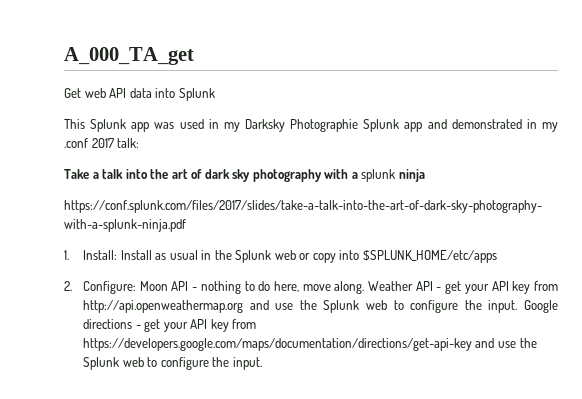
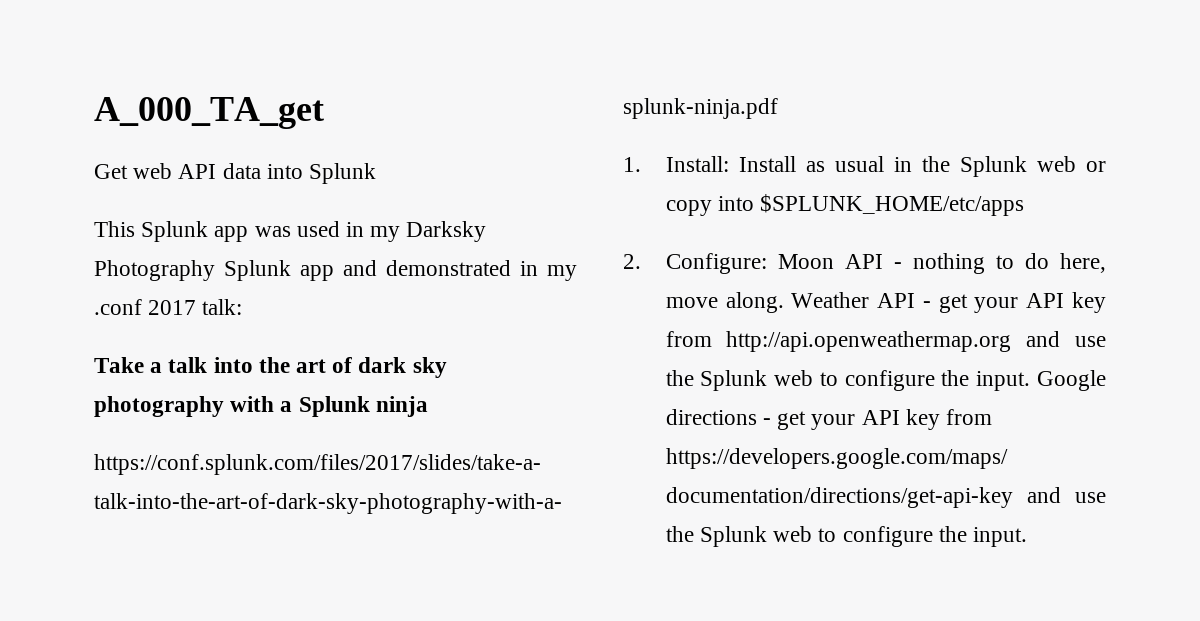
- This Splunk app was used in my Darksky Photographie Splunk app and demonstrated in my .conf 2017 talk:
+ This Splunk app was used in my Darksky Photography Splunk app and demonstrated in my .conf 2017 talk:
- Take a talk into the art of dark sky photography with a splunk ninja
+ Take a talk into the art of dark sky photography with a Splunk ninja

